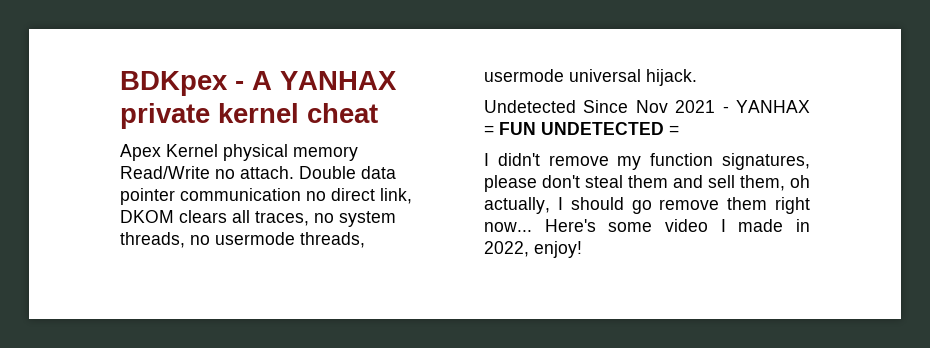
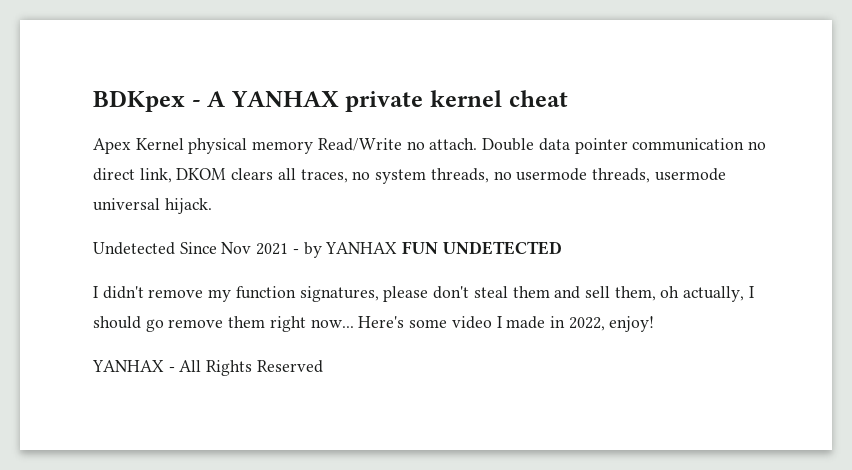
- Undetected Since Nov 2021 - YANHAX = FUN UNDETECTED =
+ Undetected Since Nov 2021 - by YANHAX FUN UNDETECTED
+ YANHAX - All Rights Reserved

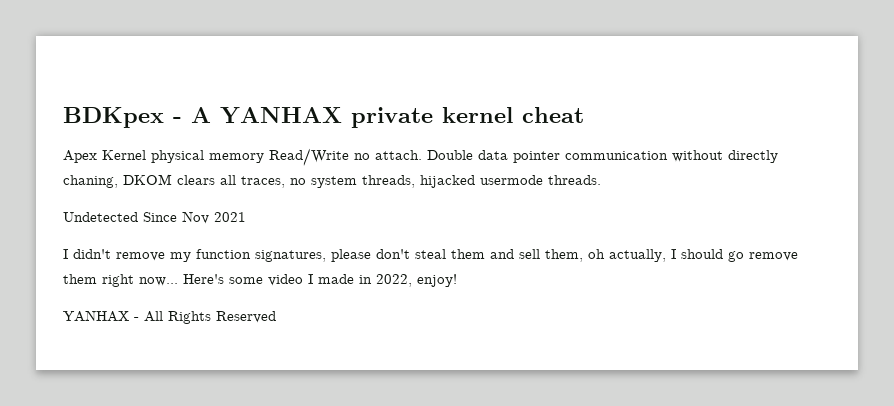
- Double data pointer communication no direct link, DKOM clears all traces, no system threads, no usermode threads, usermode universal hijack.
+ Double data pointer communication without directly chaning, DKOM clears all traces, no system threads, hijacked usermode threads.
- Undetected Since Nov 2021 - by YANHAX FUN UNDETECTED
+ Undetected Since Nov 2021

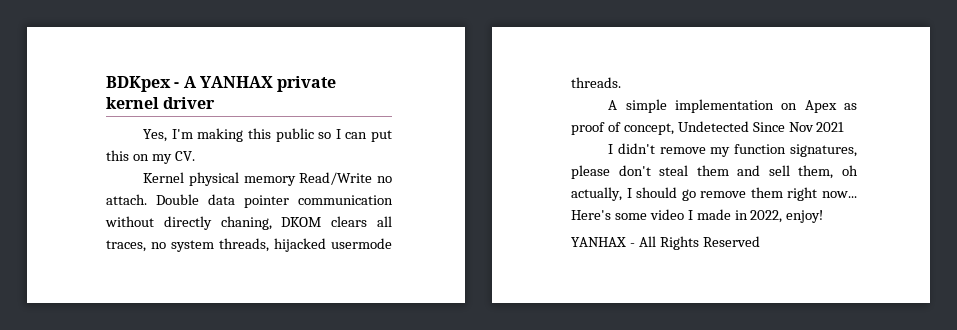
- BDKpex - A YANHAX private kernel cheat
- Apex Kernel physical memory Read/Write no attach.
+ BDKpex - A YANHAX private kernel driver
+ Yes, I'm making this public so I can put this on my CV.
+ Kernel physical memory Read/Write no attach.
- Undetected Since Nov 2021
+ A simple implementation on Apex as proof of concept, Undetected Since Nov 2021

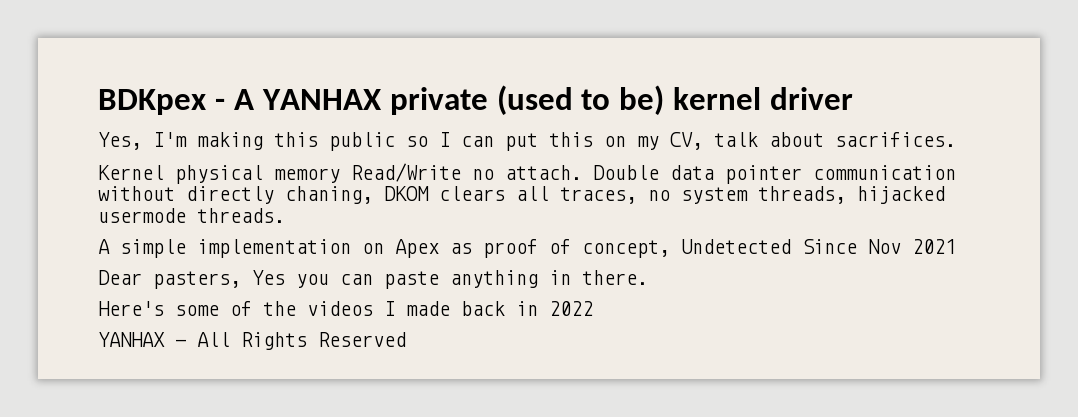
- BDKpex - A YANHAX private kernel driver
+ BDKpex - A YANHAX private (used to be) kernel driver
- Yes, I'm making this public so I can put this on my CV.
+ Yes, I'm making this public so I can put this on my CV, talk about sacrifices.
- I didn't remove my function signatures, please don't steal them and sell them, oh actually, I should go remove them right now... Here's some video I made in 2022, enjoy!
+ Dear pasters, Yes you can paste anything in there.
+ Here's some of the videos I made back in 2022

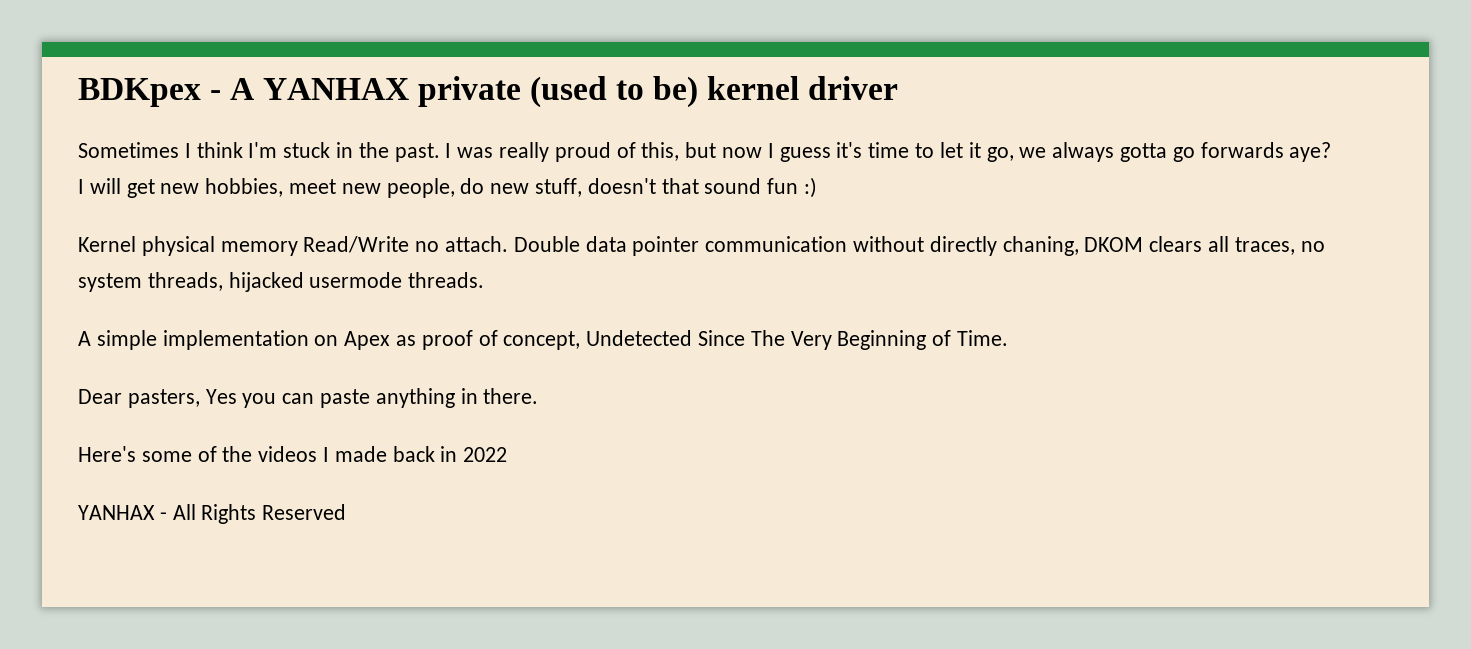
- Yes, I'm making this public so I can put this on my CV, talk about sacrifices.
+ Sometimes I think I'm stuck in the past. I was really proud of this, but now I guess it's time to let it go, we always gotta go forwards aye? I will get new hobbies, meet new people, do new stuff, doesn't that sound fun :)
- A simple implementation on Apex as proof of concept, Undetected Since Nov 2021
+ A simple implementation on Apex as proof of concept, Undetected Since The Very Beginning of Time.

